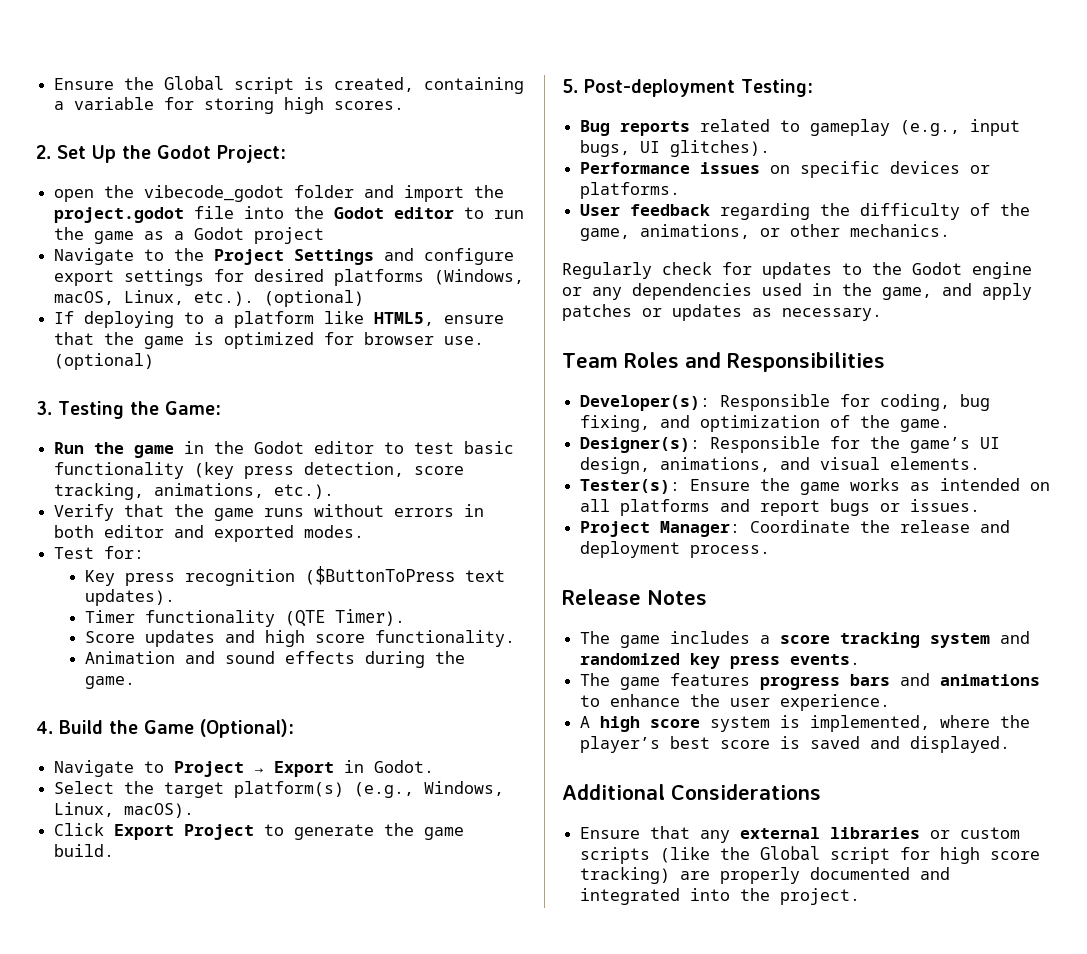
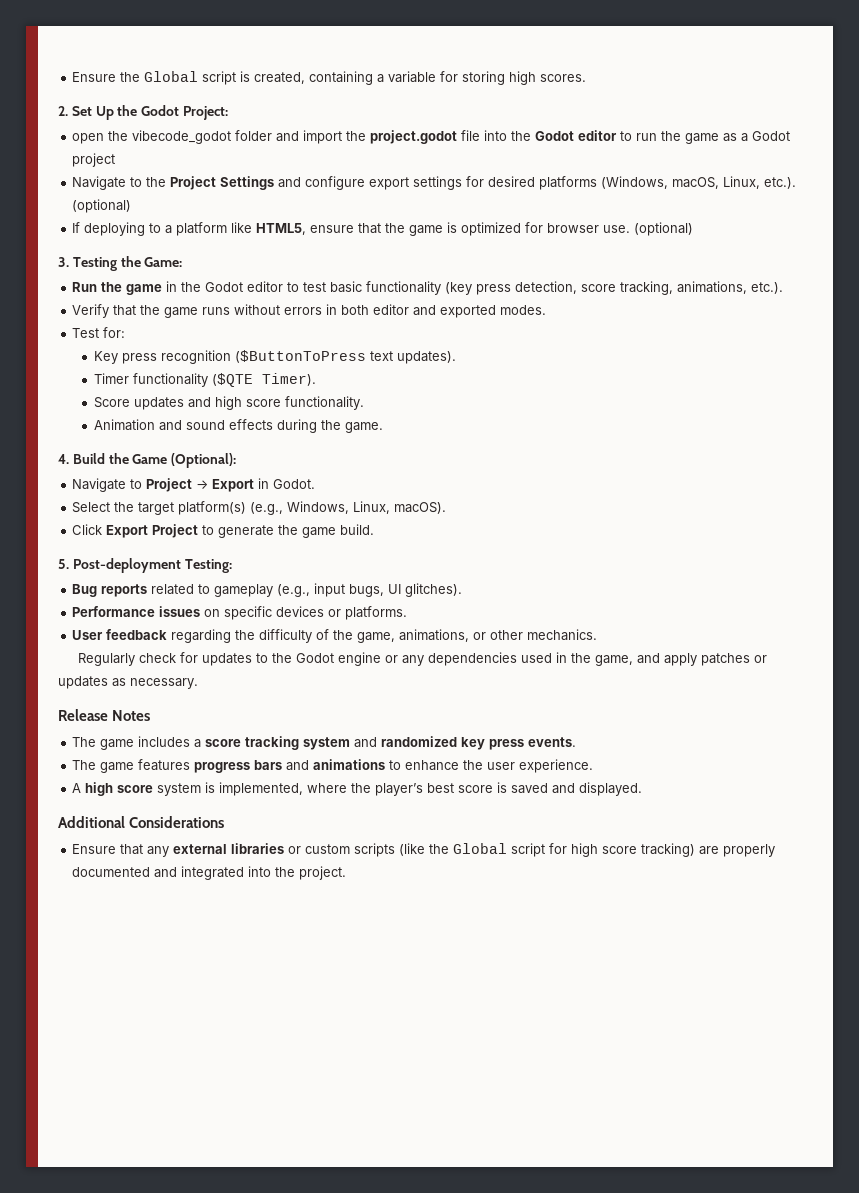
- Timer functionality (QTE Timer).
+ Timer functionality ($QTE Timer).
- Team Roles and Responsibilities
- Developer(s): Responsible for coding, bug fixing, and optimization of the game.
- Designer(s): Responsible for the game’s UI design, animations, and visual elements.
- Tester(s): Ensure the game works as intended on all platforms and report bugs or issues.
- Project Manager: Coordinate the release and deployment process.

